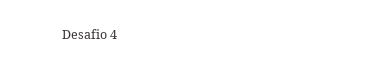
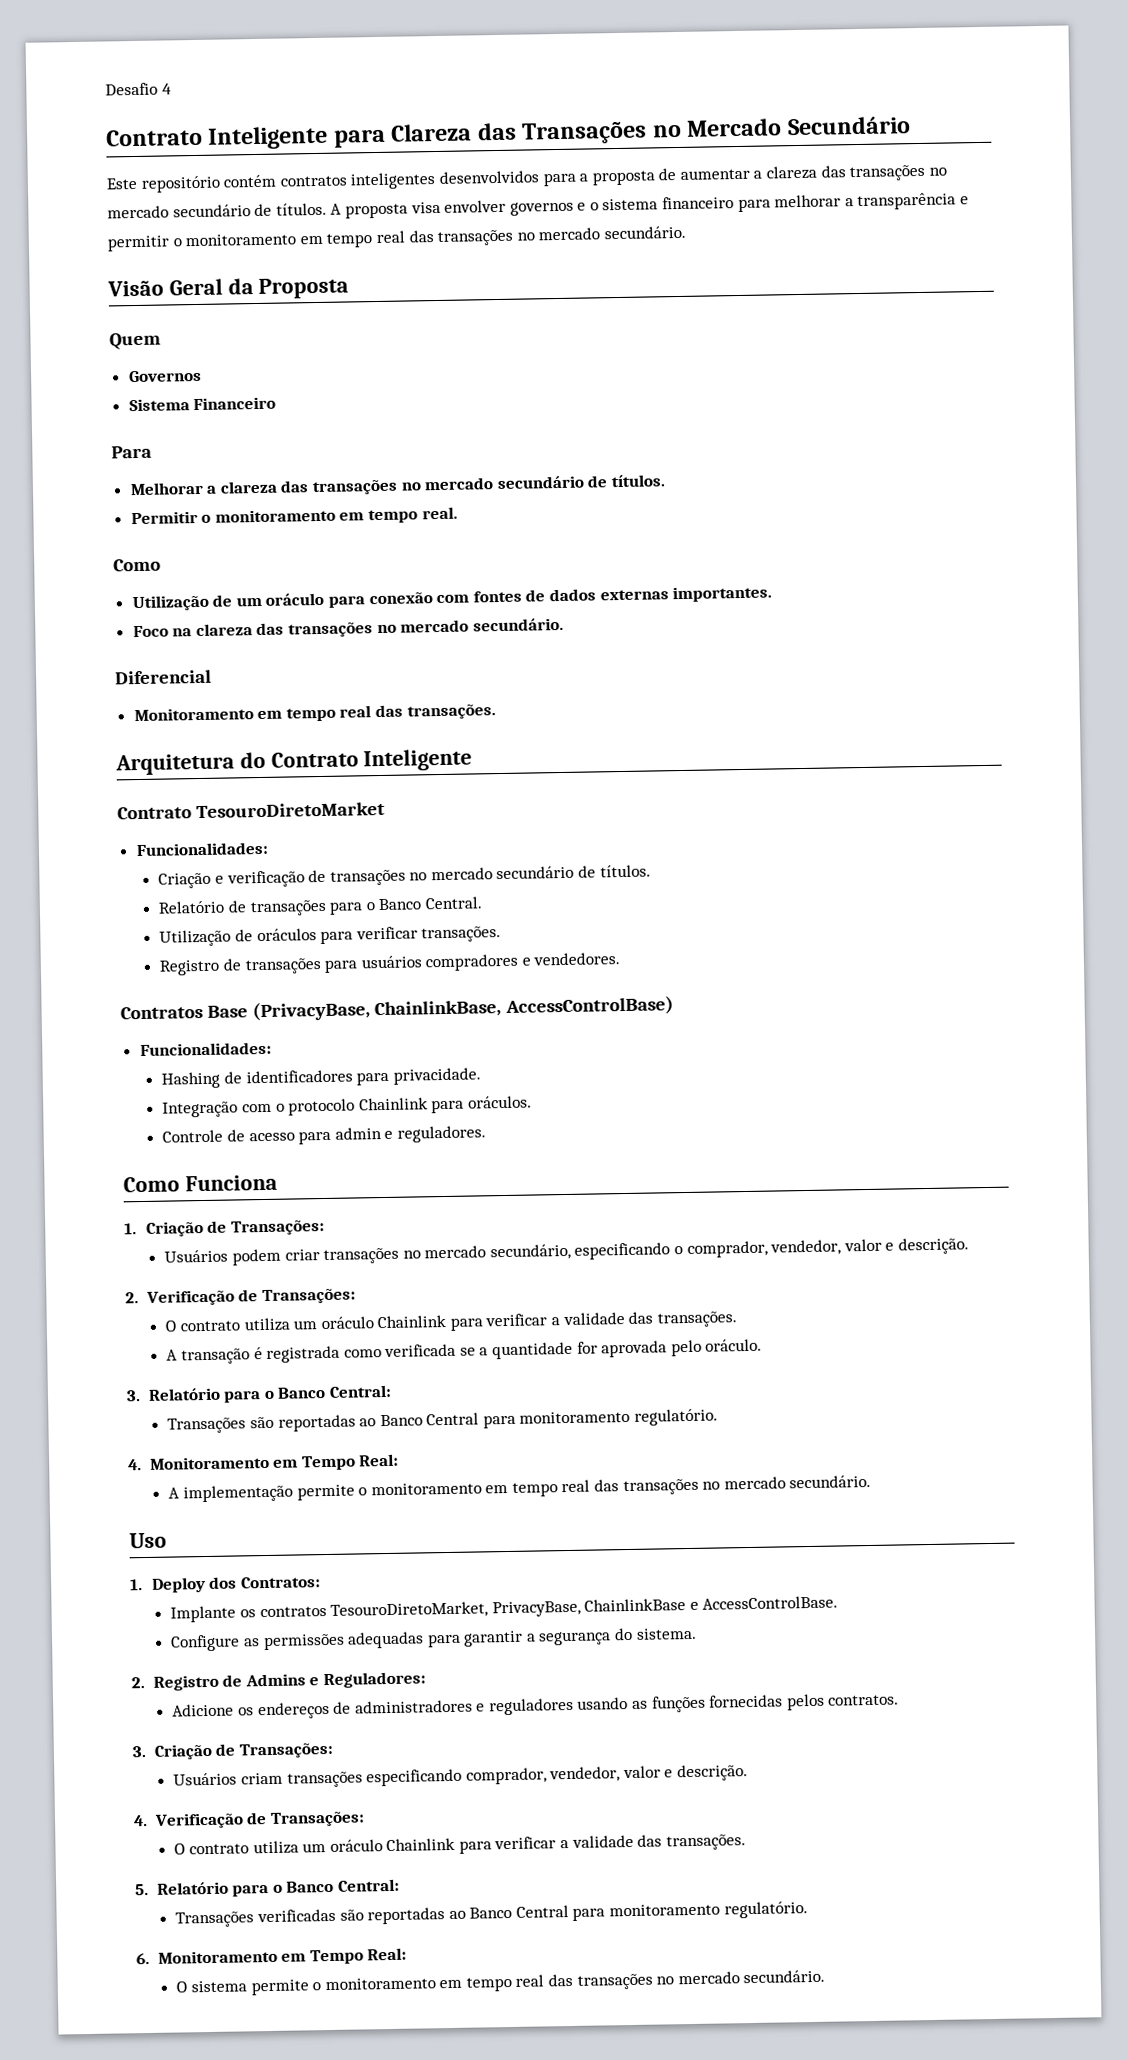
+ Contrato Inteligente para Clareza das Transações no Mercado Secundário
+ Este repositório contém contratos inteligentes desenvolvidos para a proposta de aumentar a clareza das transações no mercado secundário de títulos. A proposta visa envolver governos e o sistema financeiro para melhorar a transparência e permitir o monitoramento em tempo real das transações no mercado secundário.
+ Visão Geral da Proposta
+ Quem
+ Governos
+ Sistema Financeiro
+ Para
+ Melhorar a clareza das transações no mercado secundário de títulos.
+ Permitir o monitoramento em tempo real.
+ Como
+ Utilização de um oráculo para conexão com fontes de dados externas importantes.
+ Foco na clareza das transações no mercado secundário.
+ Diferencial
+ Monitoramento em tempo real das transações.
+ Arquitetura do Contrato Inteligente
+ Contrato TesouroDiretoMarket
+ Funcionalidades:
+ Criação e verificação de transações no mercado secundário de títulos.
+ Relatório de transações para o Banco Central.
+ Utilização de oráculos para verificar transações.
+ Registro de transações para usuários compradores e vendedores.
+ Contratos Base (PrivacyBase, ChainlinkBase, AccessControlBase)
+ Funcionalidades:
+ Hashing de identificadores para privacidade.
+ Integração com o protocolo Chainlink para oráculos.
+ Controle de acesso para admin e reguladores.
+ Como Funciona
+ 1. Criação de Transações:
+ Usuários podem criar transações no mercado secundário, especificando o comprador, vendedor, valor e descrição.
+ 2. Verificação de Transações:
+ O contrato utiliza um oráculo Chainlink para verificar a validade das transações.
+ A transação é registrada como verificada se a quantidade for aprovada pelo oráculo.
+ 3. Relatório para o Banco Central:
+ Transações são reportadas ao Banco Central para monitoramento regulatório.
+ 4. Monitoramento em Tempo Real:
+ A implementação permite o monitoramento em tempo real das transações no mercado secundário.
+ Uso
+ 1. Deploy dos Contratos:
+ Implante os contratos TesouroDiretoMarket, PrivacyBase, ChainlinkBase e AccessControlBase.
+ Configure as permissões adequadas para garantir a segurança do sistema.
+ 2. Registro de Admins e Reguladores:
+ Adicione os endereços de administradores e reguladores usando as funções fornecidas pelos contratos.
+ 3. Criação de Transações:
+ Usuários criam transações especificando comprador, vendedor, valor e descrição.
+ 4. Verificação de Transações:
+ O contrato utiliza um oráculo Chainlink para verificar a validade das transações.
+ 5. Relatório para o Banco Central:
+ Transações verificadas são reportadas ao Banco Central para monitoramento regulatório.
+ 6. Monitoramento em Tempo Real:
+ O sistema permite o monitoramento em tempo real das transações no mercado secundário.

